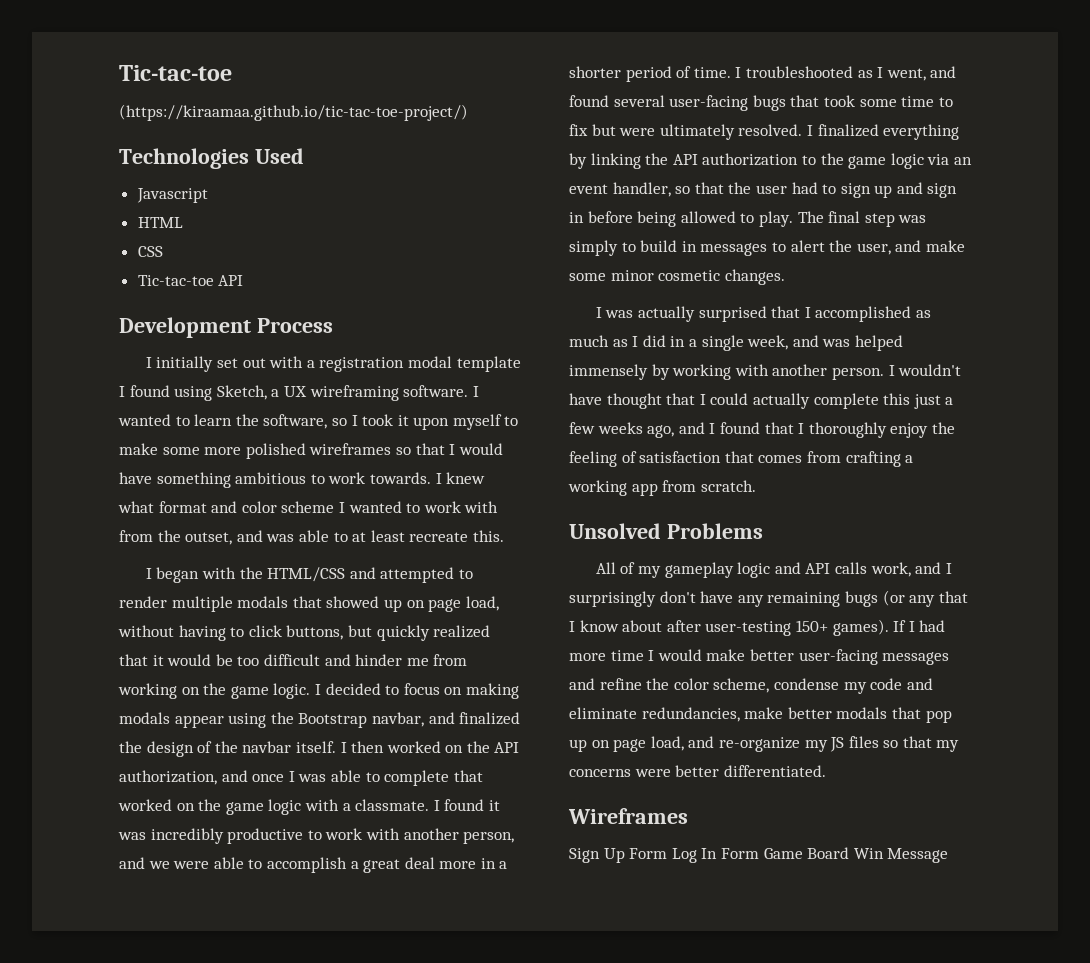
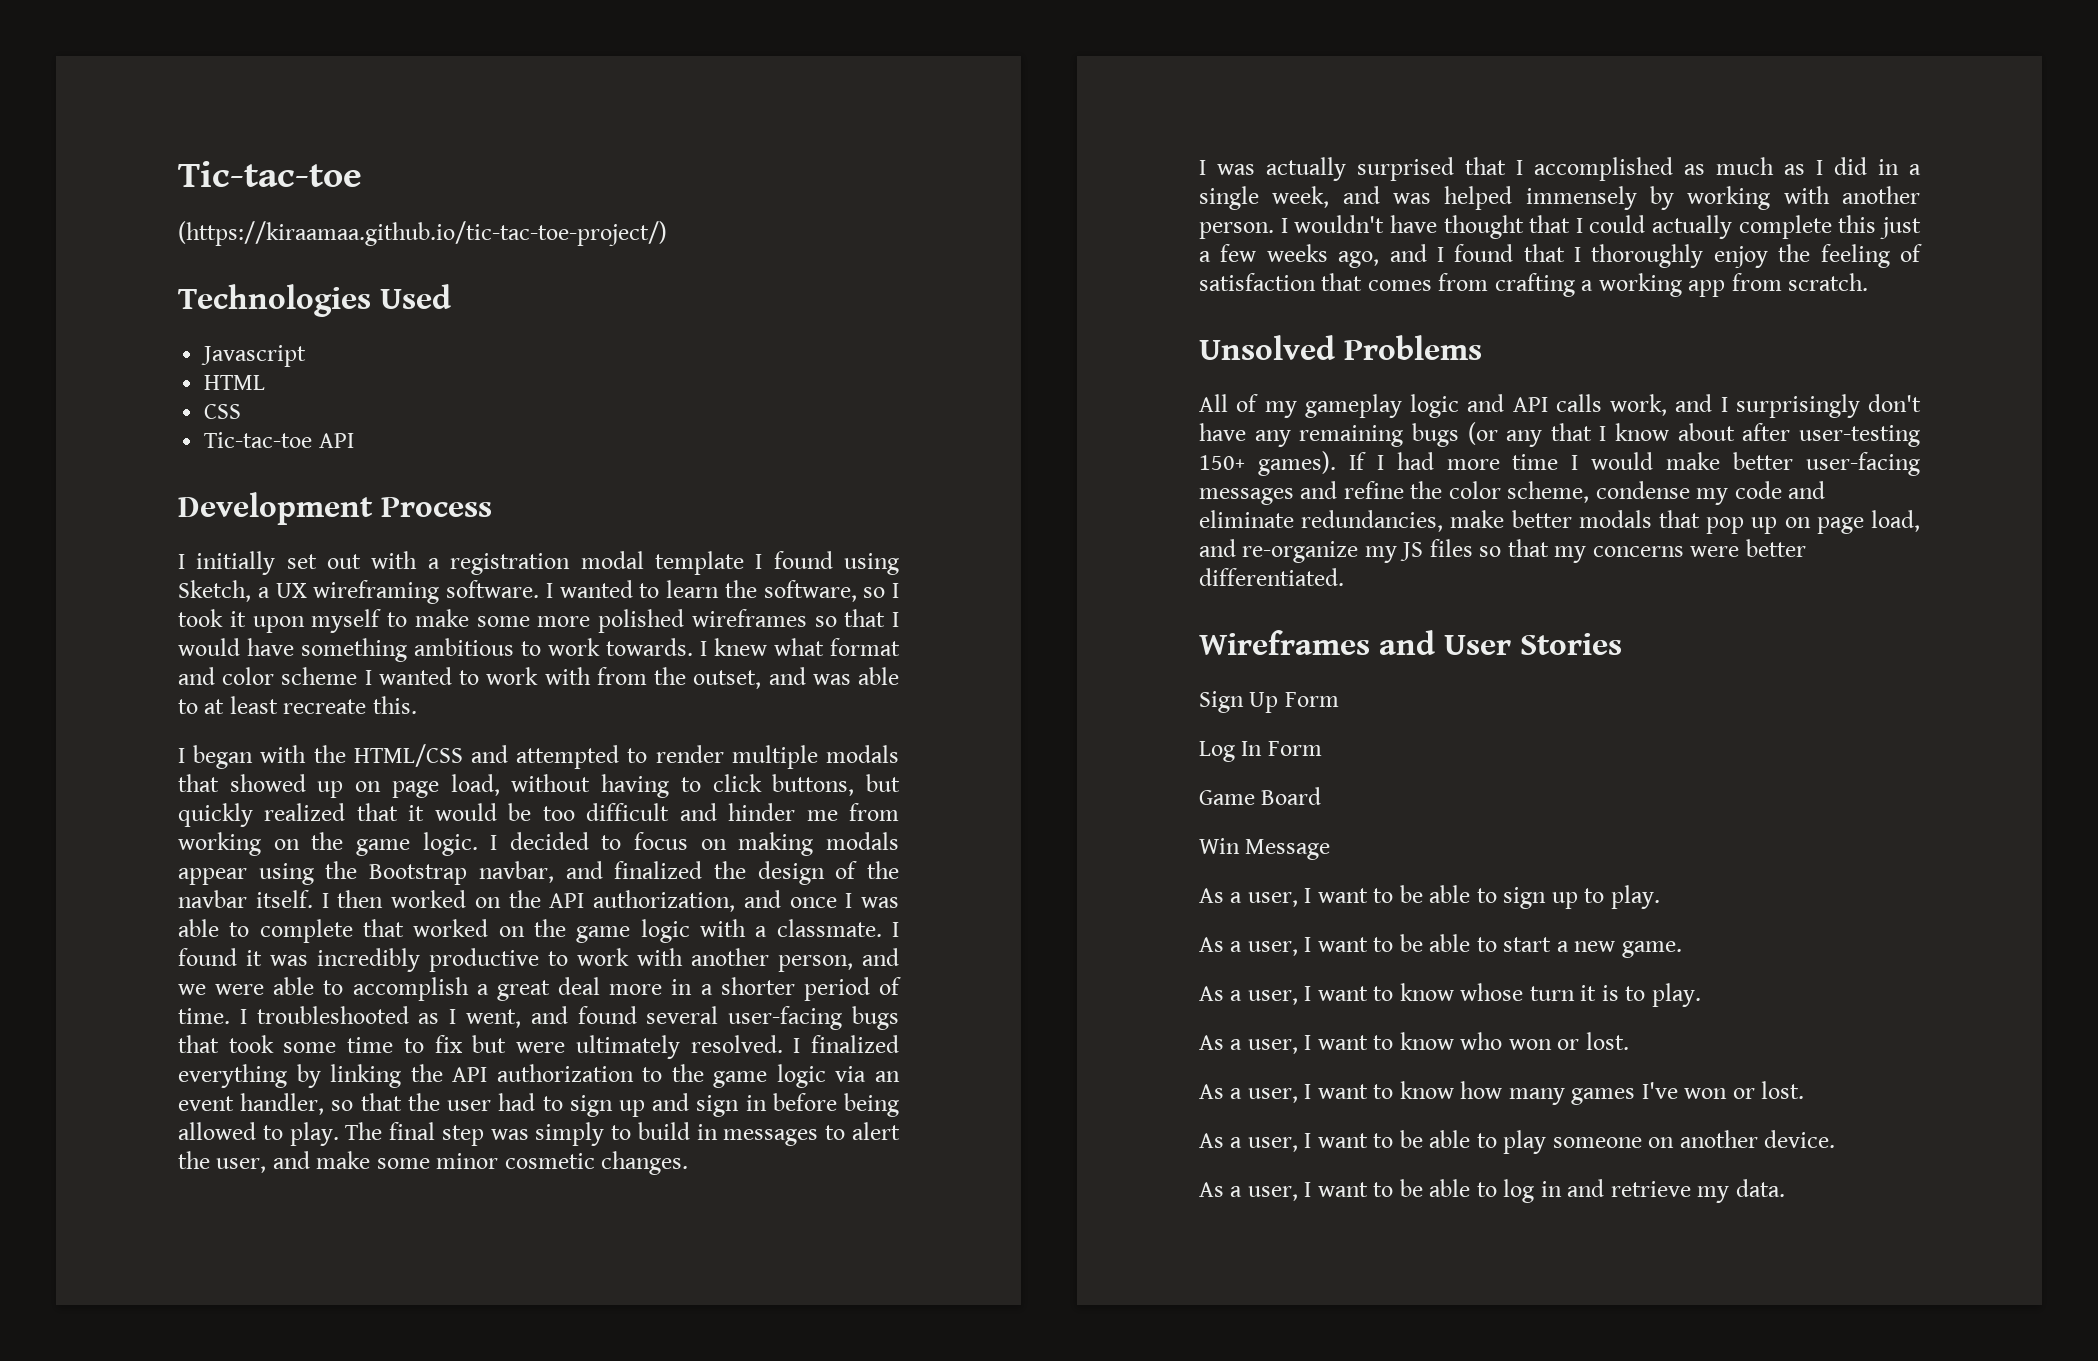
- Wireframes
+ Wireframes and User Stories
- Sign Up Form Log In Form Game Board Win Message
+ Sign Up Form
+ Log In Form
+ Game Board
+ Win Message
+ As a user, I want to be able to sign up to play.
+ As a user, I want to be able to start a new game.
+ As a user, I want to know whose turn it is to play.
+ As a user, I want to know who won or lost.
+ As a user, I want to know how many games I've won or lost.
+ As a user, I want to be able to play someone on another device.
+ As a user, I want to be able to log in and retrieve my data.

